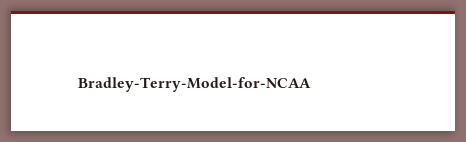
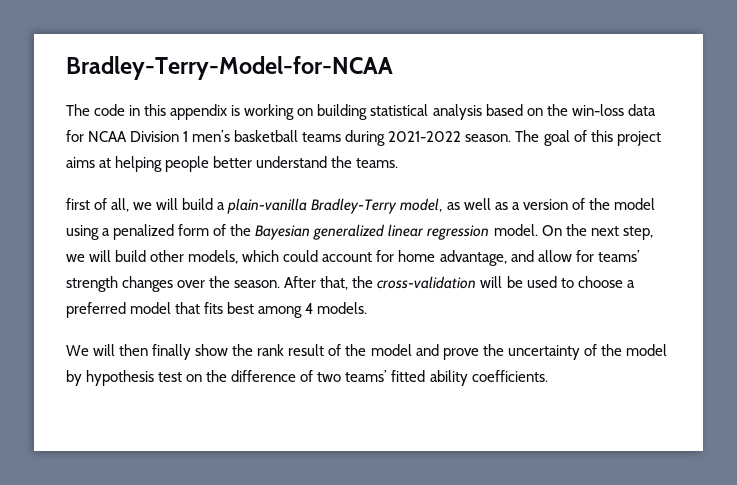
+ The code in this appendix is working on building statistical analysis based on the win-loss data for NCAA Division 1 men’s basketball teams during 2021-2022 season. The goal of this project aims at helping people better understand the teams.
+ first of all, we will build a plain-vanilla Bradley-Terry model, as well as a version of the model using a penalized form of the Bayesian generalized linear regression model. On the next step, we will build other models, which could account for home advantage, and allow for teams’ strength changes over the season. After that, the cross-validation will be used to choose a preferred model that fits best among 4 models.
+ We will then finally show the rank result of the model and prove the uncertainty of the model by hypothesis test on the difference of two teams’ fitted ability coefficients.

